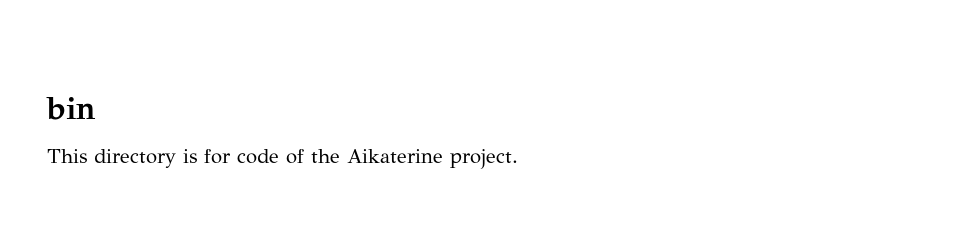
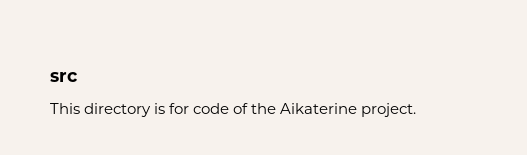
- bin
+ src

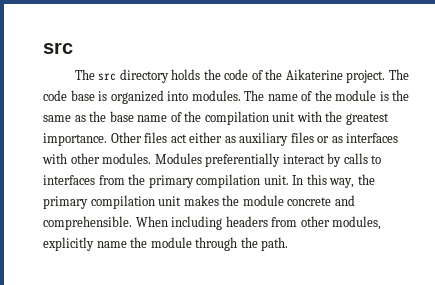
- This directory is for code of the Aikaterine project.
+ The src directory holds the code of the Aikaterine project.
+ The code base is organized into modules. The name of the module is the same as the base name of the compilation unit with the greatest importance. Other files act either as auxiliary files or as interfaces with other modules. Modules preferentially interact by calls to interfaces from the primary compilation unit. In this way, the primary compilation unit makes the module concrete and comprehensible. When including headers from other modules, explicitly name the module through the path.

